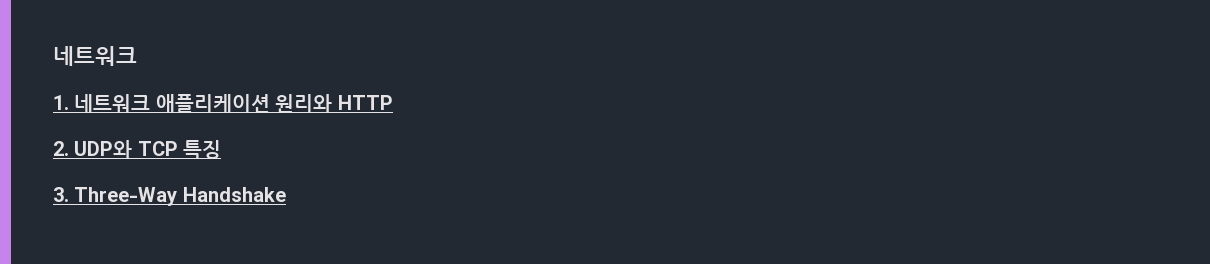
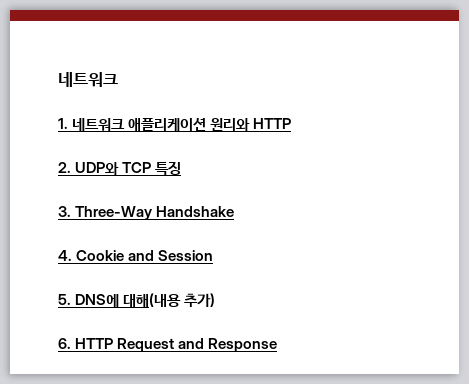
+ 4. Cookie and Session
+ 5. DNS에 대해(내용 추가)
+ 6. HTTP Request and Response

